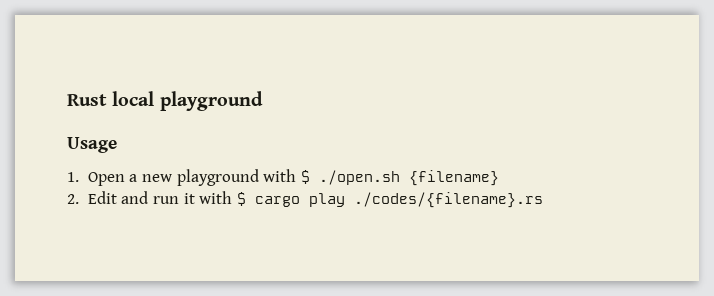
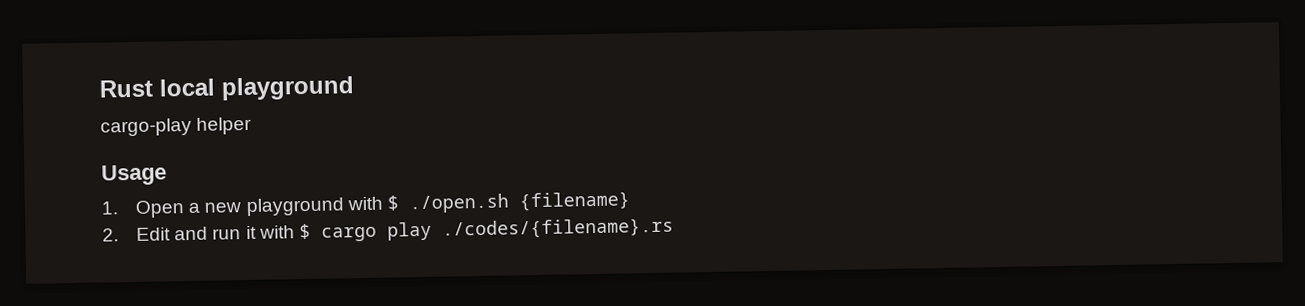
+ cargo-play helper

